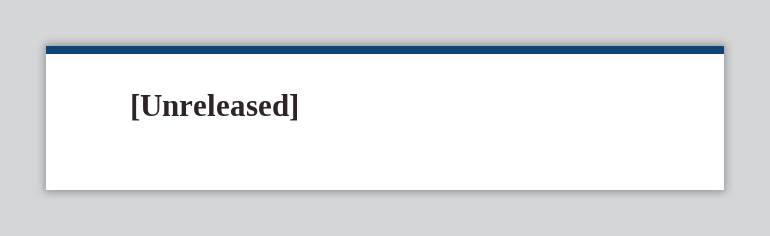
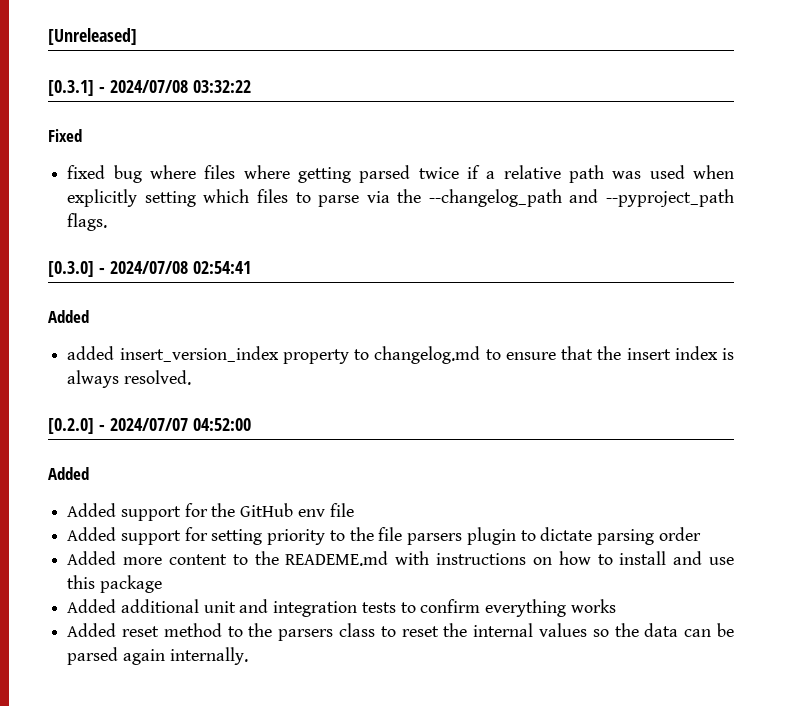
+ [0.3.1] - 2024/07/08 03:32:22
+ Fixed
+ fixed bug where files where getting parsed twice if a relative path was used when explicitly setting which files to parse via the --changelog_path and --pyproject_path flags.
+ [0.3.0] - 2024/07/08 02:54:41
+ Added
+ added insert_version_index property to changelog.md to ensure that the insert index is always resolved.
+ [0.2.0] - 2024/07/07 04:52:00
+ Added
+ Added support for the GitHub env file
+ Added support for setting priority to the file parsers plugin to dictate parsing order
+ Added more content to the READEME.md with instructions on how to install and use this package
+ Added additional unit and integration tests to confirm everything works
+ Added reset method to the parsers class to reset the internal values so the data can be parsed again internally.

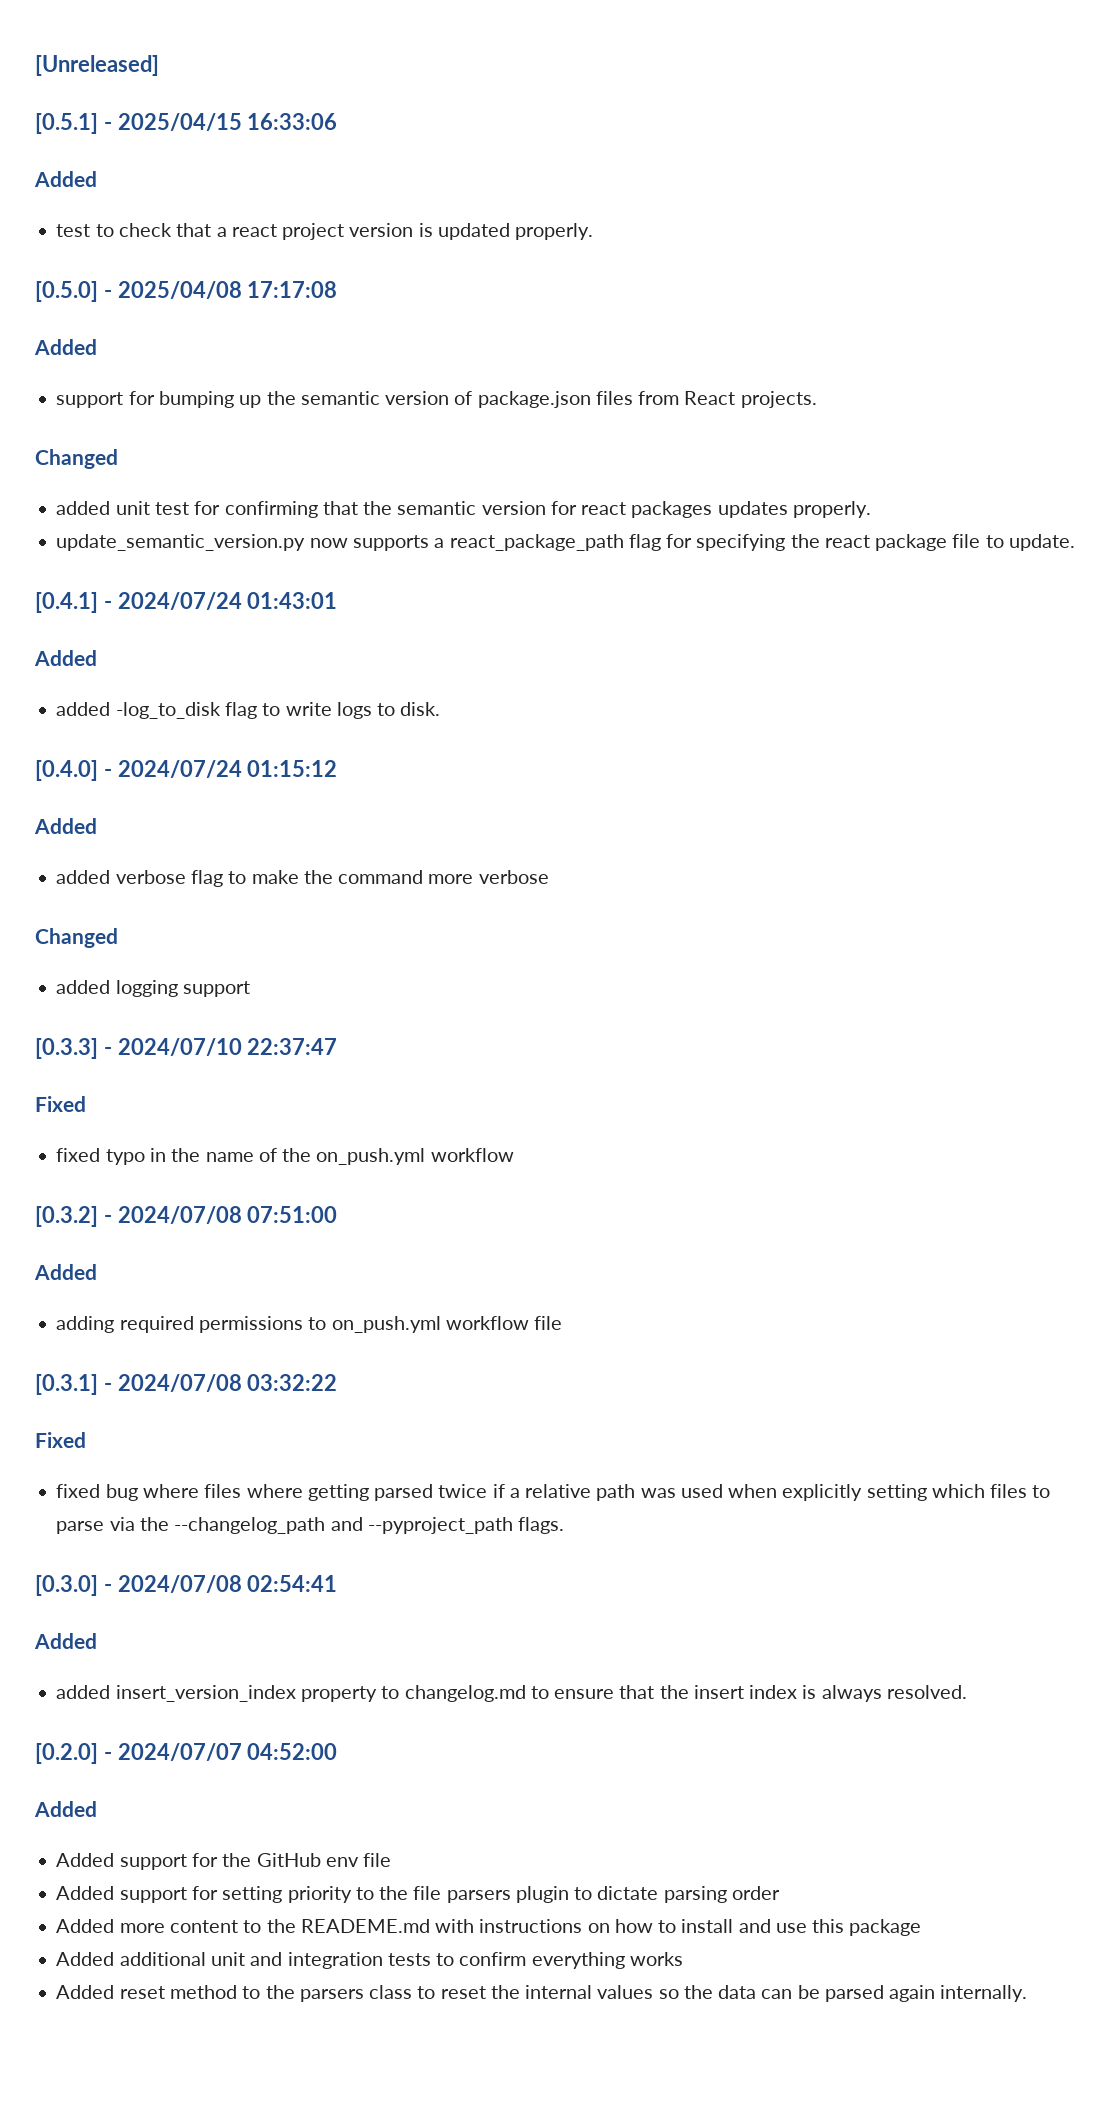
+ [0.5.1] - 2025/04/15 16:33:06
+ Added
+ test to check that a react project version is updated properly.
+ [0.5.0] - 2025/04/08 17:17:08
+ Added
+ support for bumping up the semantic version of package.json files from React projects.
+ Changed
+ added unit test for confirming that the semantic version for react packages updates properly.
+ update_semantic_version.py now supports a react_package_path flag for specifying the react package file to update.
+ [0.4.1] - 2024/07/24 01:43:01
+ Added
+ added -log_to_disk flag to write logs to disk.
+ [0.4.0] - 2024/07/24 01:15:12
+ Added
+ added verbose flag to make the command more verbose
+ Changed
+ added logging support
+ [0.3.3] - 2024/07/10 22:37:47
+ Fixed
+ fixed typo in the name of the on_push.yml workflow
+ [0.3.2] - 2024/07/08 07:51:00
+ Added
+ adding required permissions to on_push.yml workflow file

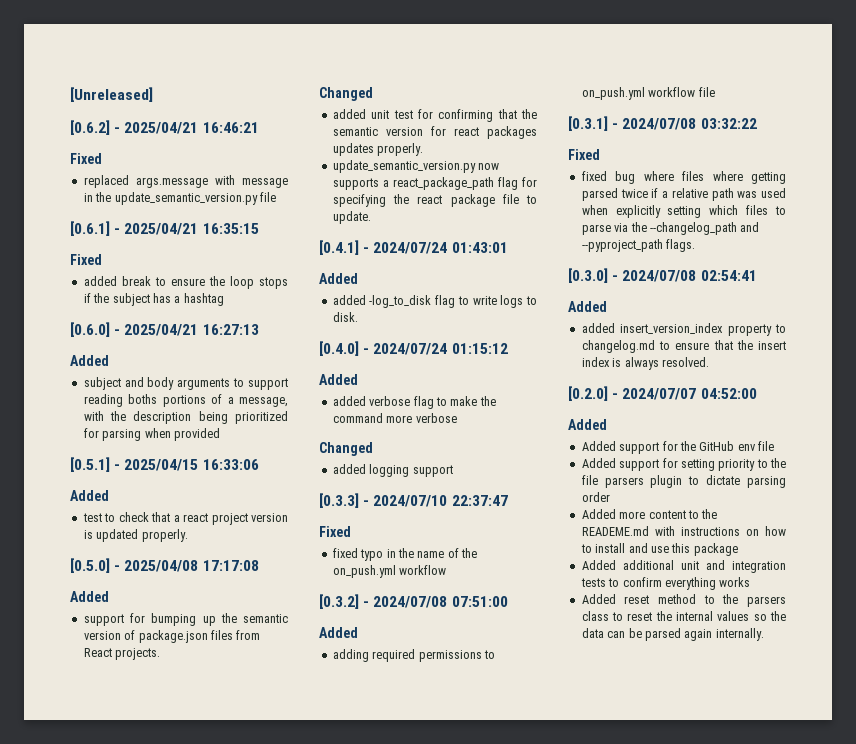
+ [0.6.2] - 2025/04/21 16:46:21
+ Fixed
+ replaced args.message with message in the update_semantic_version.py file
+ [0.6.1] - 2025/04/21 16:35:15
+ Fixed
+ added break to ensure the loop stops if the subject has a hashtag
+ [0.6.0] - 2025/04/21 16:27:13
+ Added
+ subject and body arguments to support reading boths portions of a message, with the description being prioritized for parsing when provided

